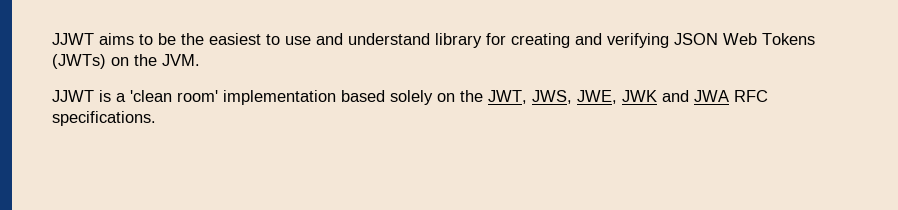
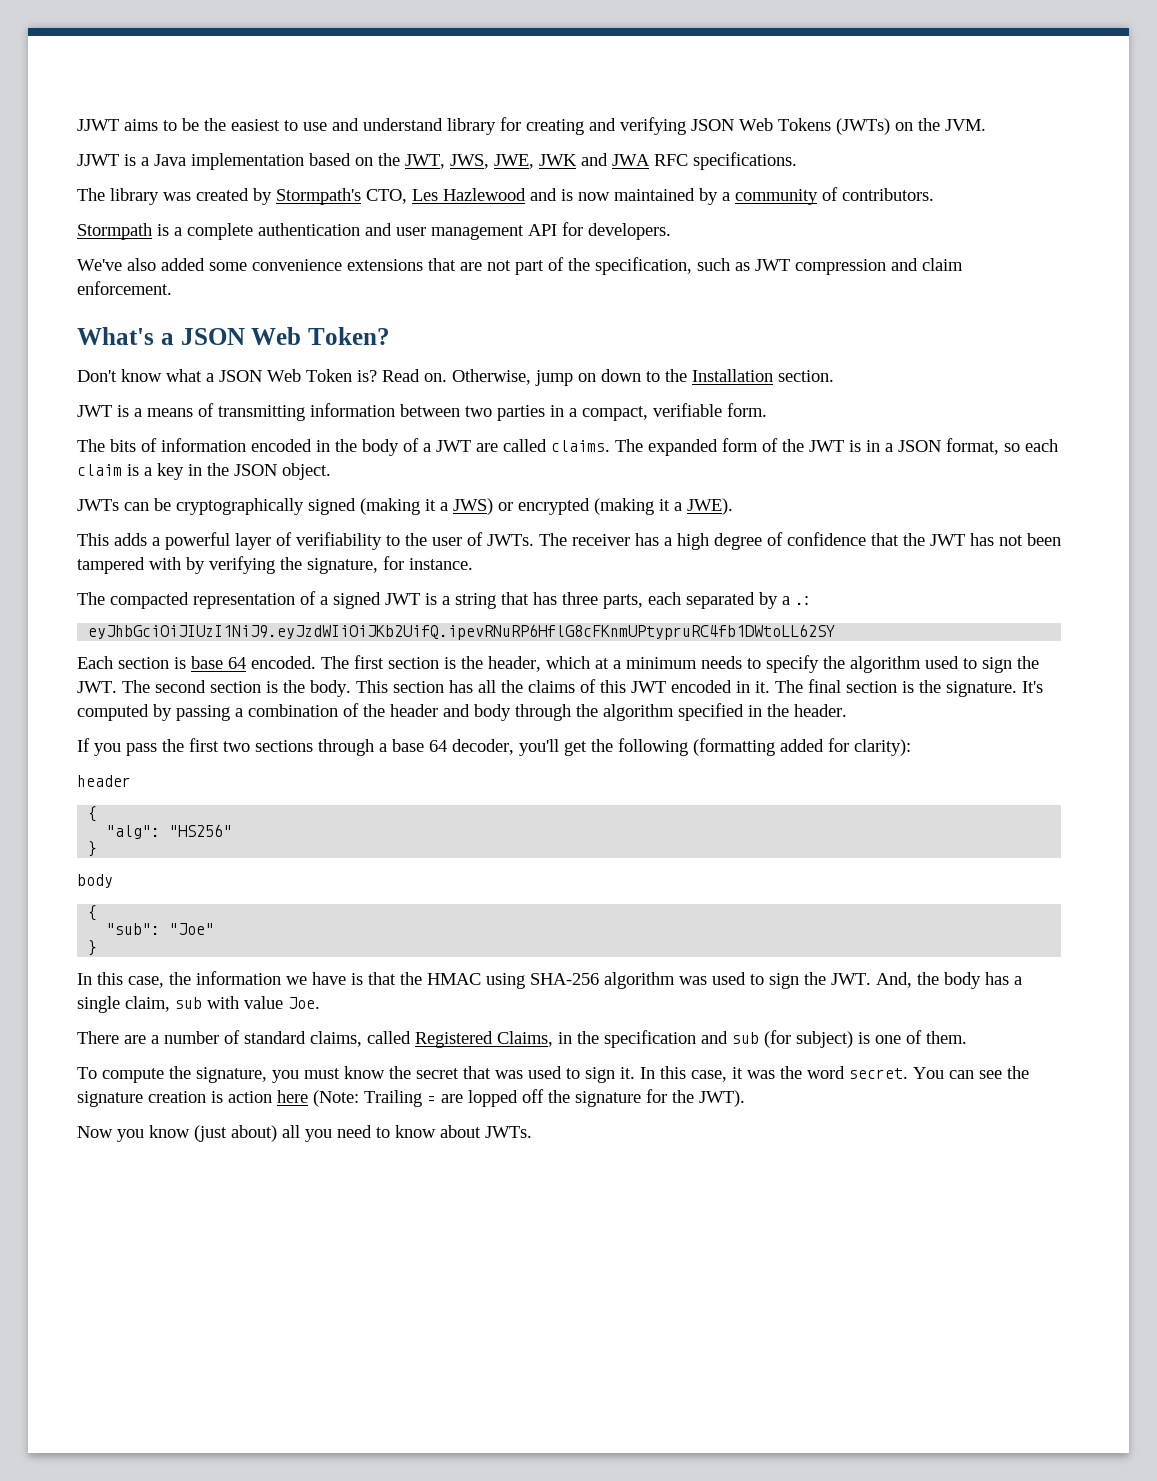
- JJWT is a 'clean room' implementation based solely on the JWT, JWS, JWE, JWK and JWA RFC specifications.
+ JJWT is a Java implementation based on the JWT, JWS, JWE, JWK and JWA RFC specifications.
+ The library was created by Stormpath's CTO, Les Hazlewood and is now maintained by a community of contributors.
+ Stormpath is a complete authentication and user management API for developers.
+ We've also added some convenience extensions that are not part of the specification, such as JWT compression and claim enforcement.
+ What's a JSON Web Token?
+ Don't know what a JSON Web Token is? Read on. Otherwise, jump on down to the Installation section.
+ JWT is a means of transmitting information between two parties in a compact, verifiable form.
+ The bits of information encoded in the body of a JWT are called claims. The expanded form of the JWT is in a JSON format, so each claim is a key in the JSON object.
+ JWTs can be cryptographically signed (making it a JWS) or encrypted (making it a JWE).
+ This adds a powerful layer of verifiability to the user of JWTs. The receiver has a high degree of confidence that the JWT has not been tampered with by verifying the signature, for instance.
+ The compacted representation of a signed JWT is a string that has three parts, each separated by a .:
+ eyJhbGciOiJIUzI1NiJ9.eyJzdWIiOiJKb2UifQ.ipevRNuRP6HflG8cFKnmUPtypruRC4fb1DWtoLL62SY
+ Each section is base 64 encoded. The first section is the header, which at a minimum needs to specify the algorithm used to sign the JWT. The second section is the body. This section has all the claims of this JWT encoded in it. The final section is the signature. It's computed by passing a combination of the header and body through the algorithm specified in the header.
+ If you pass the first two sections through a base 64 decoder, you'll get the following (formatting added for clarity):
+ header
+ {
+ "alg": "HS256"
+ }
+ body
+ {
+ "sub": "Joe"
+ }
+ In this case, the information we have is that the HMAC using SHA-256 algorithm was used to sign the JWT. And, the body has a single claim, sub with value Joe.
+ There are a number of standard claims, called Registered Claims, in the specification and sub (for subject) is one of them.
+ To compute the signature, you must know the secret that was used to sign it. In this case, it was the word secret. You can see the signature creation is action here (Note: Trailing = are lopped off the signature for the JWT).
+ Now you know (just about) all you need to know about JWTs.

